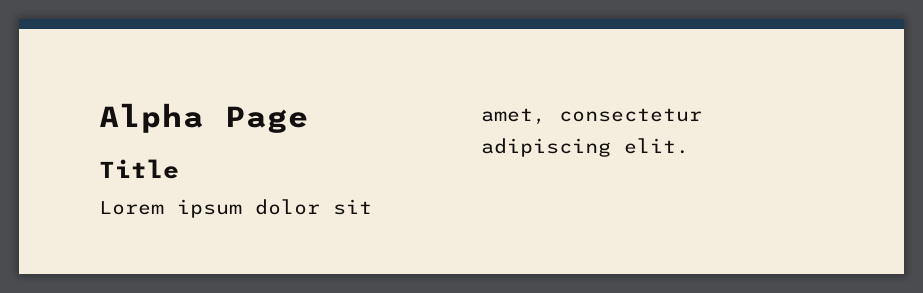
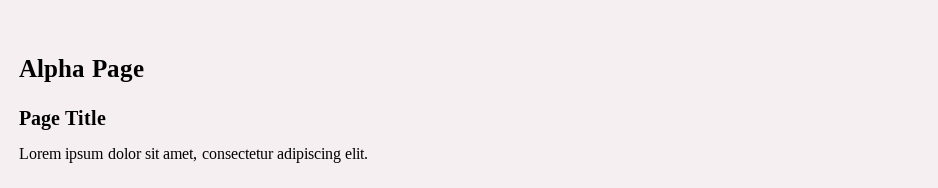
- Title
+ Page Title

